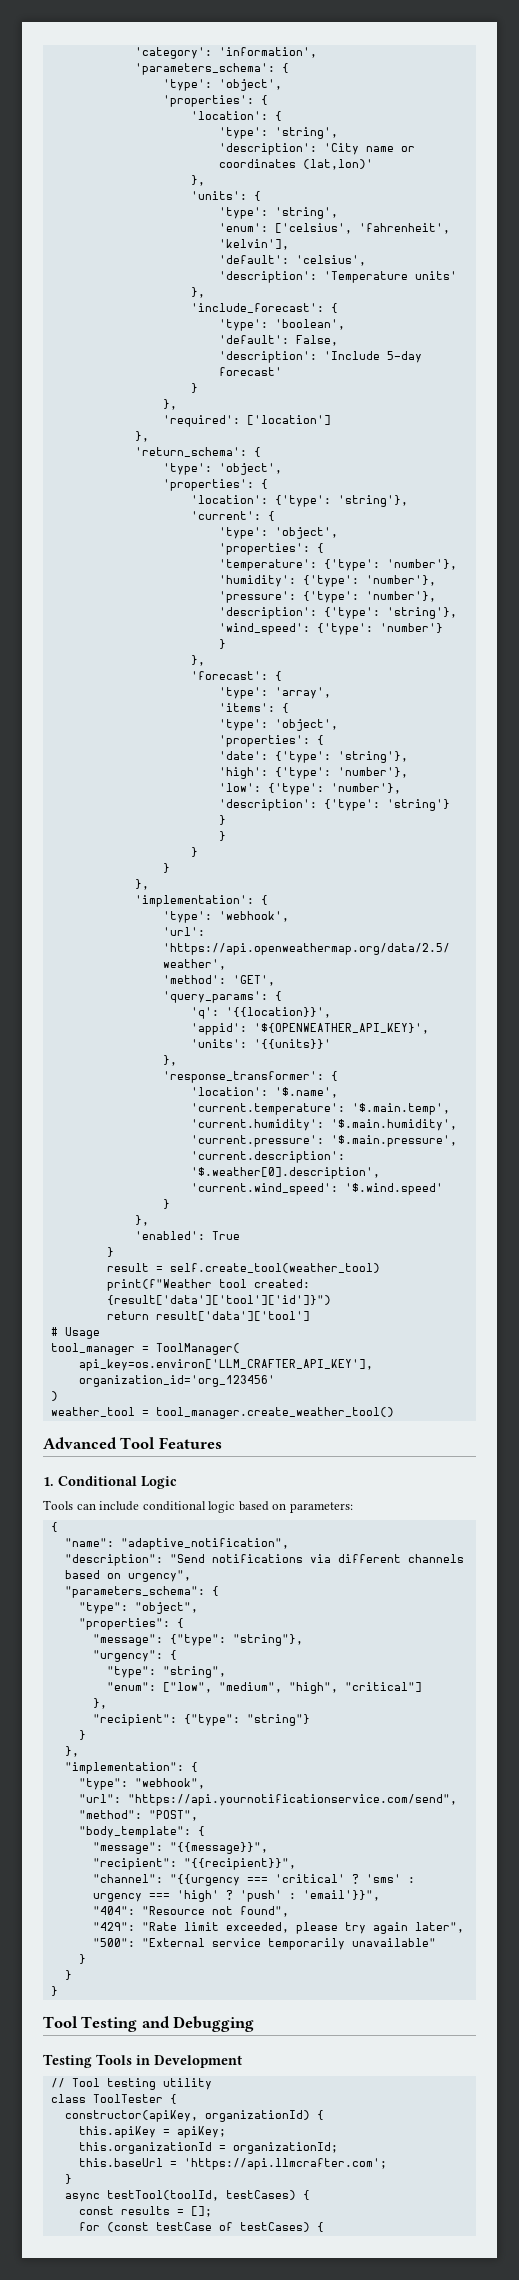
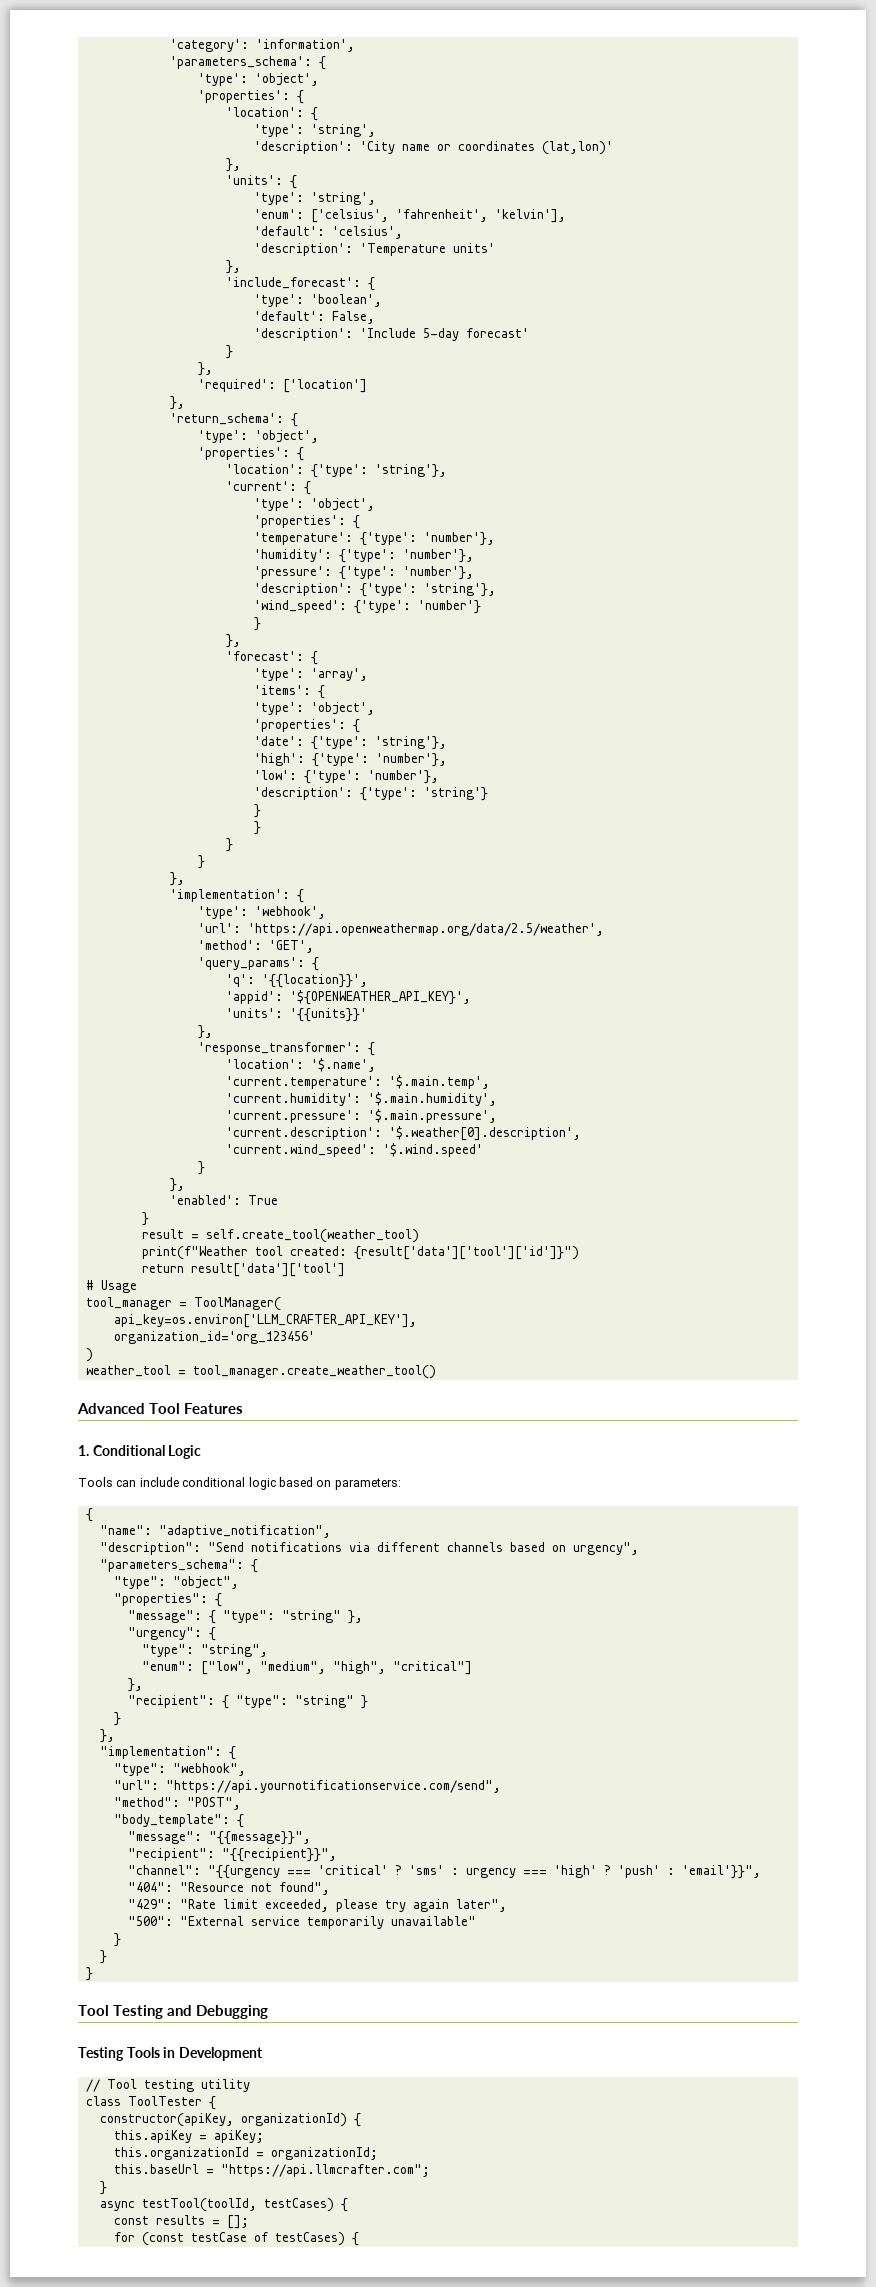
- "message": {"type": "string"},
+ "message": { "type": "string" },
- "recipient": {"type": "string"}
+ "recipient": { "type": "string" }
- this.baseUrl = 'https://api.llmcrafter.com';
+ this.baseUrl = "https://api.llmcrafter.com";

